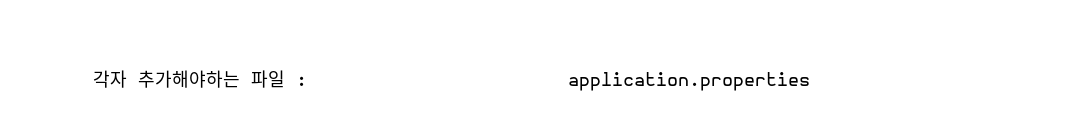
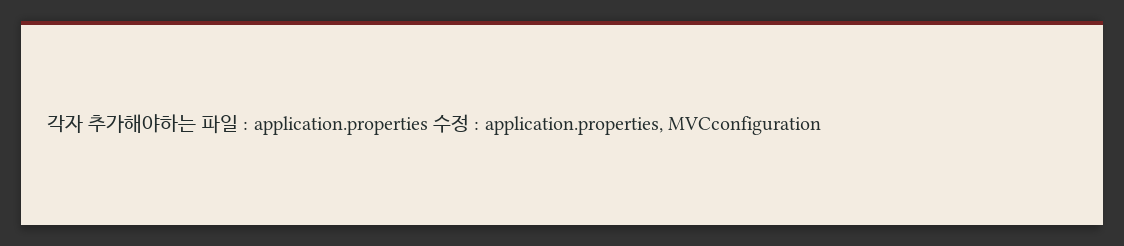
- 각자 추가해야하는 파일 : application.properties
+ 각자 추가해야하는 파일 : application.properties 수정 : application.properties, MVCconfiguration

